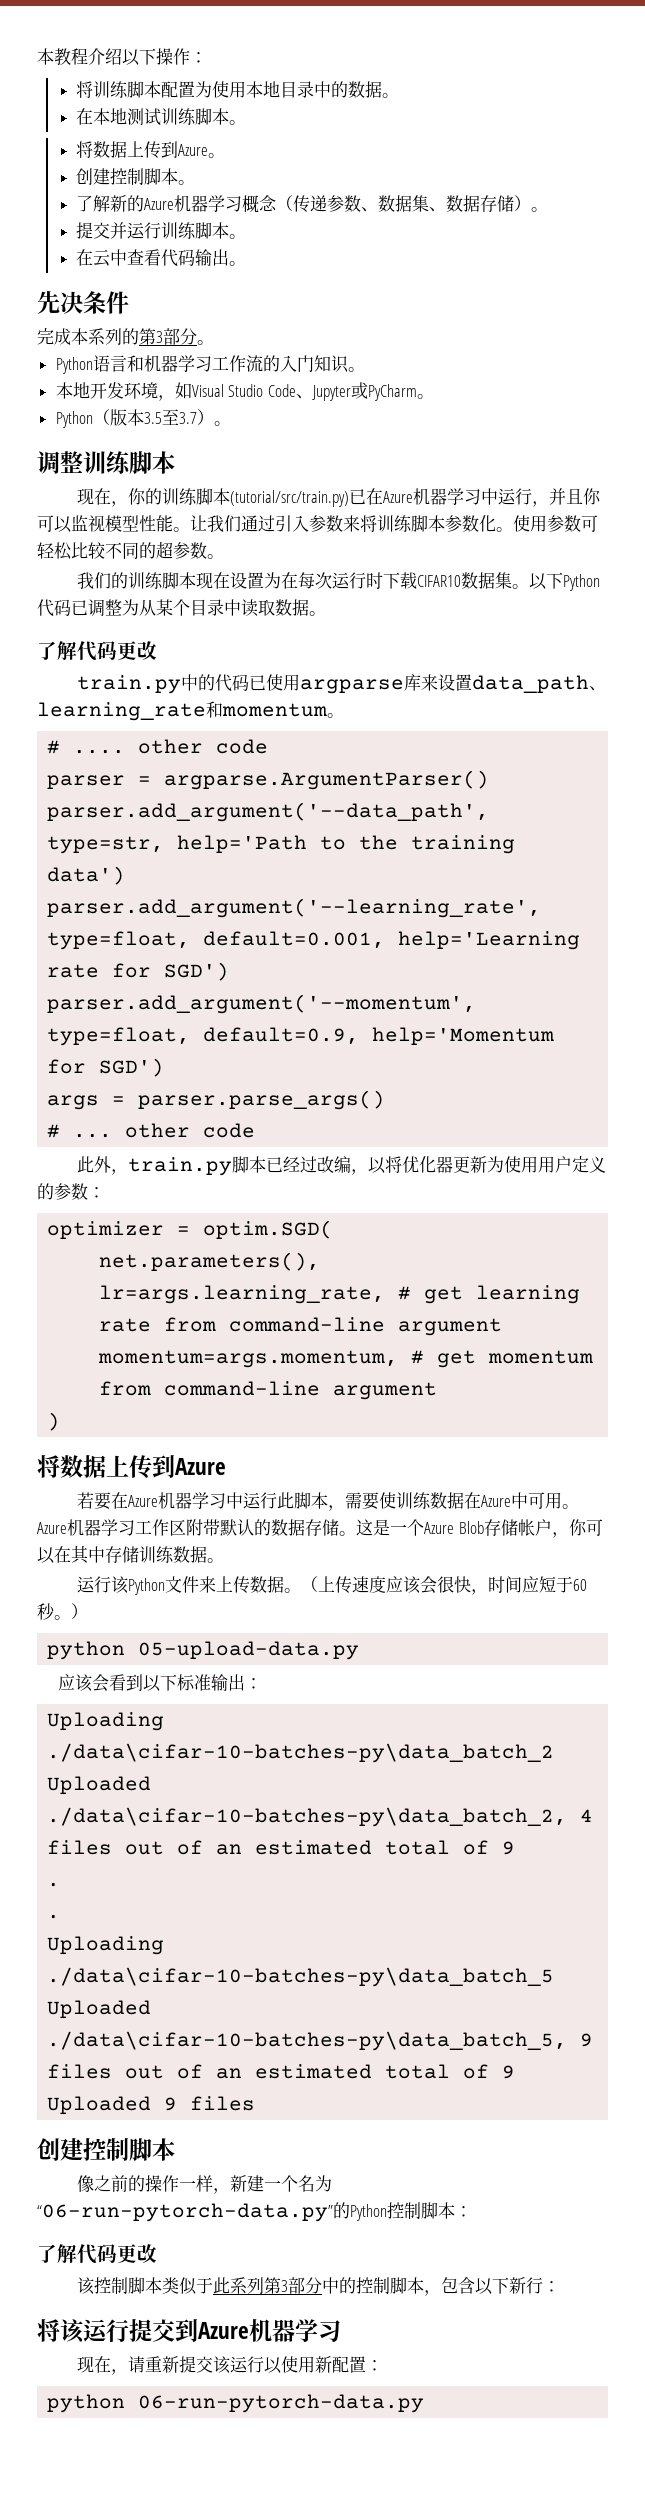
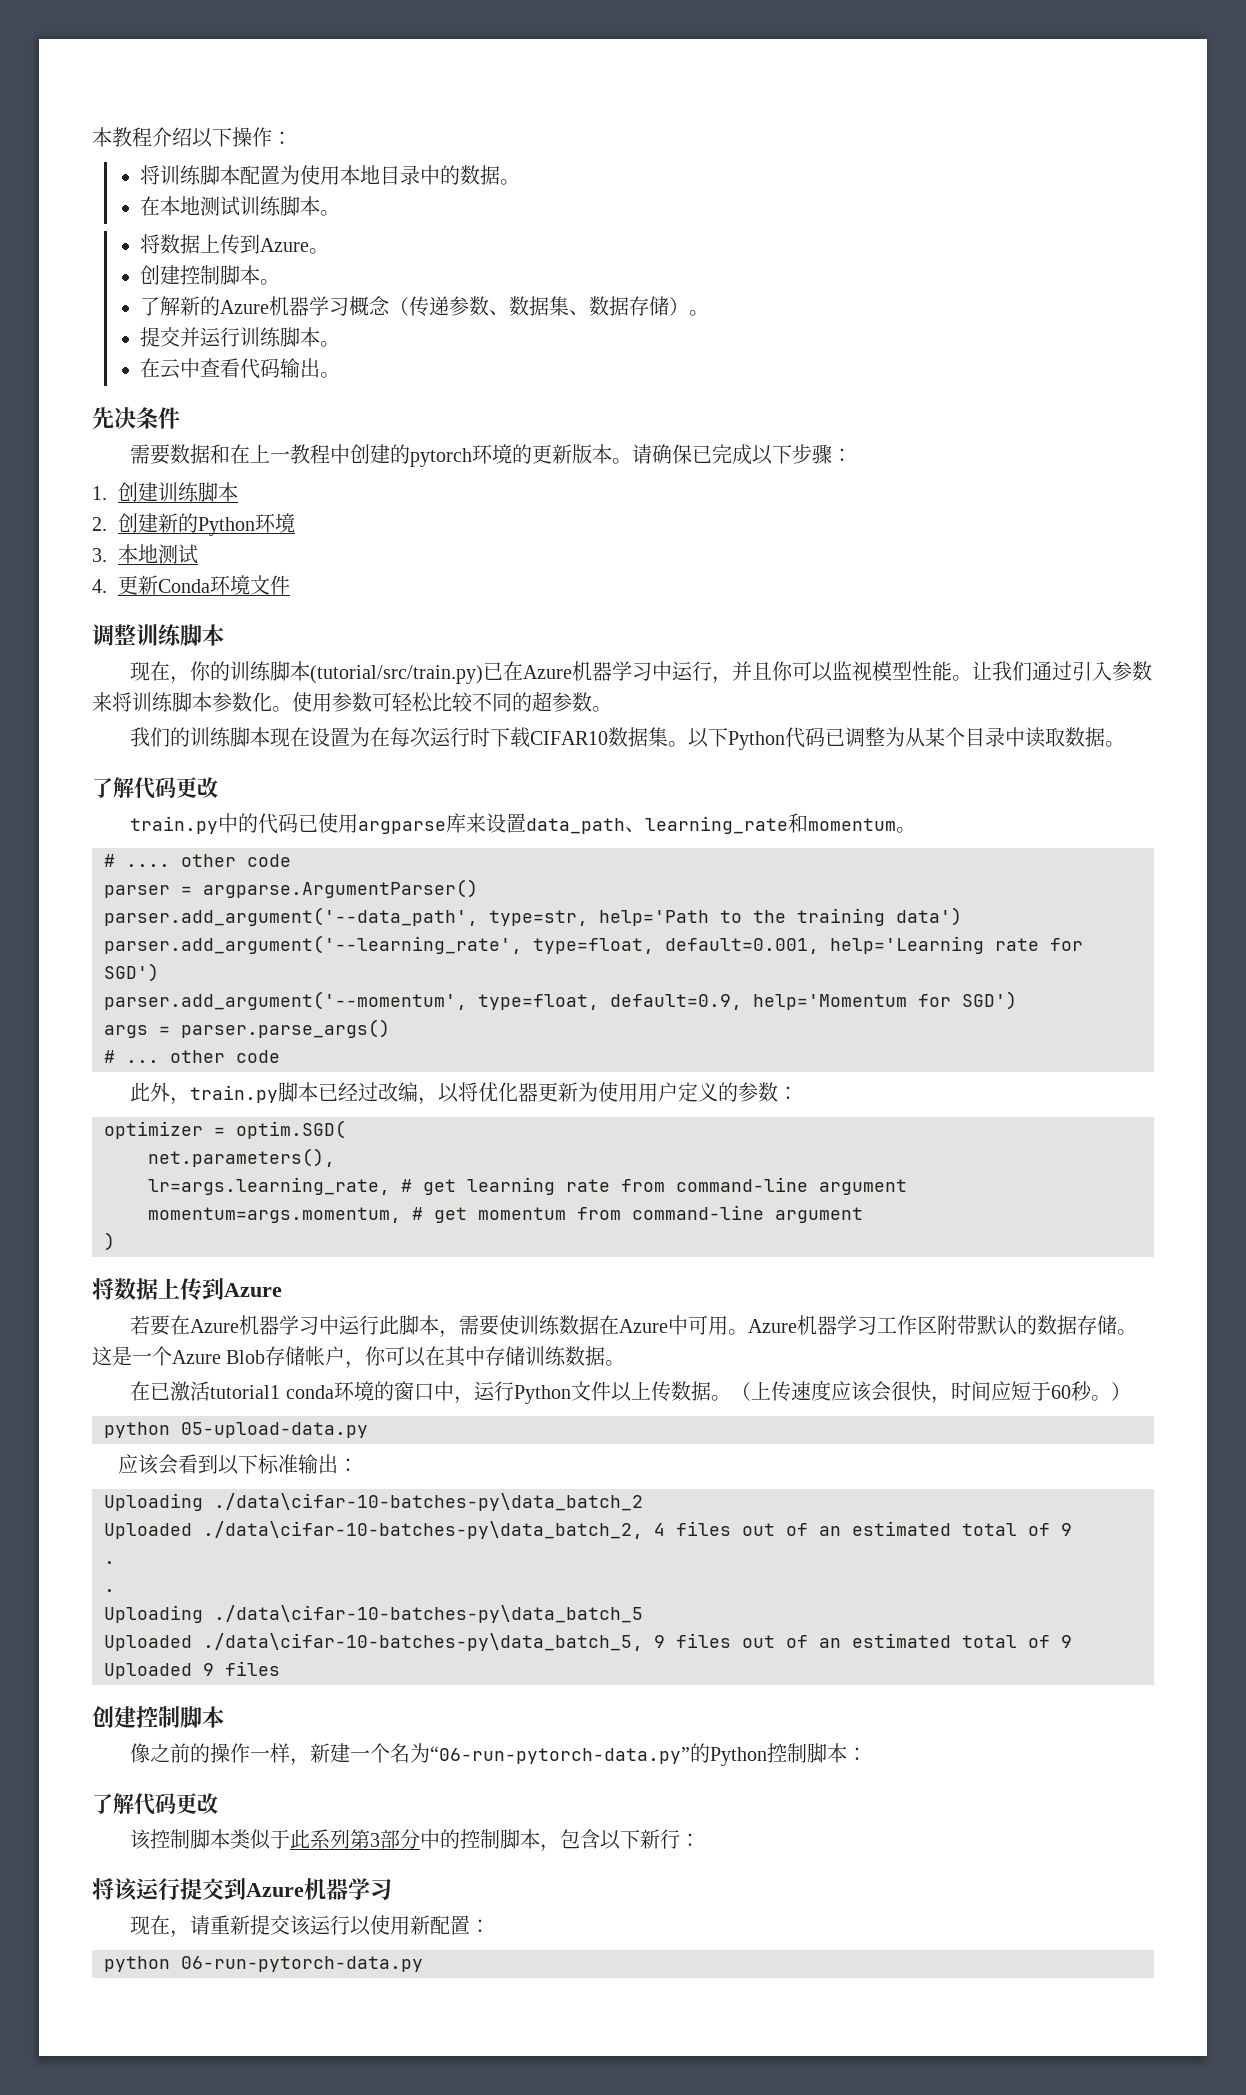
- 完成本系列的第3部分。
- Python语言和机器学习工作流的入门知识。
- 本地开发环境，如Visual Studio Code、Jupyter或PyCharm。
- Python（版本3.5至3.7）。
+ 需要数据和在上一教程中创建的pytorch环境的更新版本。请确保已完成以下步骤：
+ 1.创建训练脚本
+ 2.创建新的Python环境
+ 3.本地测试
+ 4.更新Conda环境文件
- 运行该Python文件来上传数据。
+ 在已激活tutorial1 conda环境的窗口中，运行Python文件以上传数据。

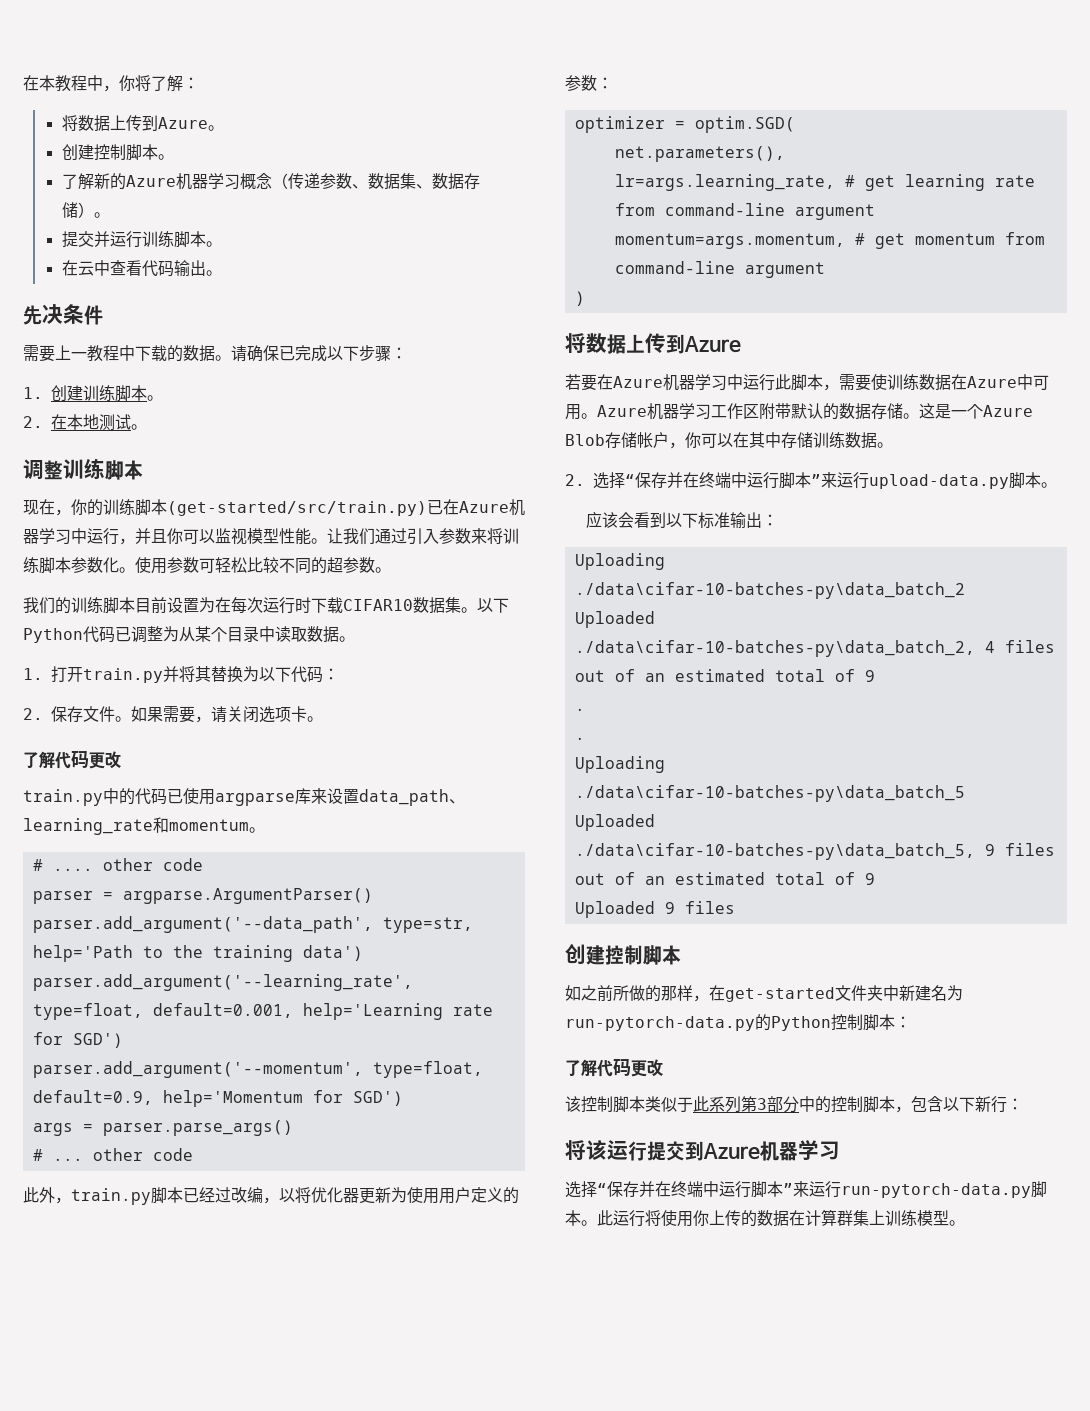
- 本教程介绍以下操作：
- 将训练脚本配置为使用本地目录中的数据。
- 在本地测试训练脚本。
+ 在本教程中，你将了解：
- 需要数据和在上一教程中创建的pytorch环境的更新版本。
+ 需要上一教程中下载的数据。
- 1.创建训练脚本
- 2.创建新的Python环境
- 3.本地测试
- 4.更新Conda环境文件
+ 1.创建训练脚本。
+ 2.在本地测试。
- 现在，你的训练脚本(tutorial/src/train.py)已在Azure机器学习中运行，并且你可以监视模型性能。
+ 现在，你的训练脚本(get-started/src/train.py)已在Azure机器学习中运行，并且你可以监视模型性能。
- 我们的训练脚本现在设置为在每次运行时下载CIFAR10数据集。
+ 我们的训练脚本目前设置为在每次运行时下载CIFAR10数据集。
+ 1.打开train.py并将其替换为以下代码：
+ 2.保存文件。如果需要，请关闭选项卡。
- 在已激活tutorial1 conda环境的窗口中，运行Python文件以上传数据。（上传速度应该会很快，时间应短于60秒。）
- python 05-upload-data.py
+ 2.选择“保存并在终端中运行脚本”来运行upload-data.py脚本。
- 像之前的操作一样，新建一个名为“06-run-pytorch-data.py”的Python控制脚本：
+ 如之前所做的那样，在get-started文件夹中新建名为run-pytorch-data.py的Python控制脚本：
- 现在，请重新提交该运行以使用新配置：
- python 06-run-pytorch-data.py
+ 选择“保存并在终端中运行脚本”来运行run-pytorch-data.py脚本。此运行将使用你上传的数据在计算群集上训练模型。

